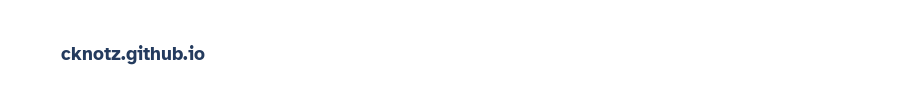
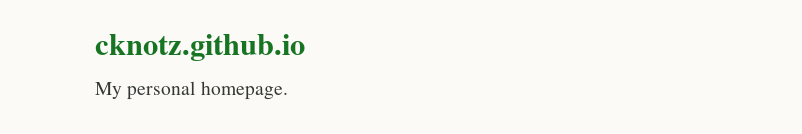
+ My personal homepage.

